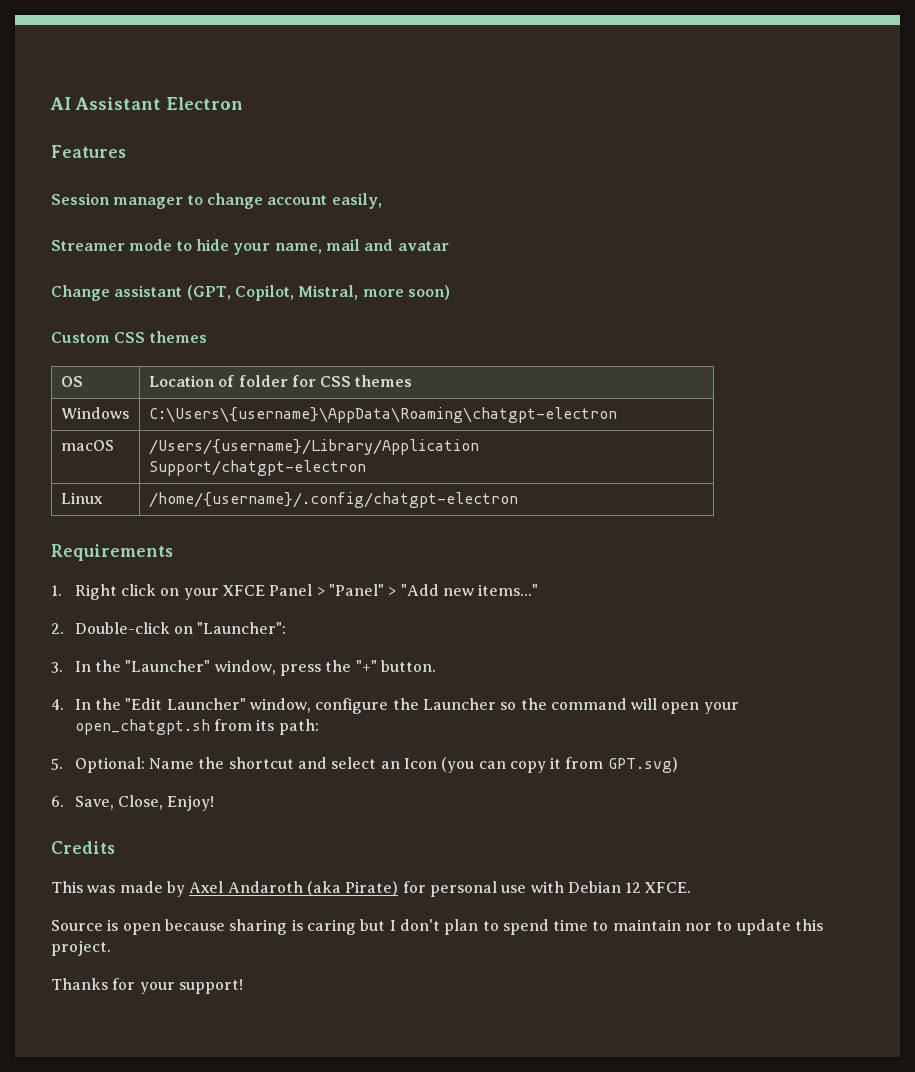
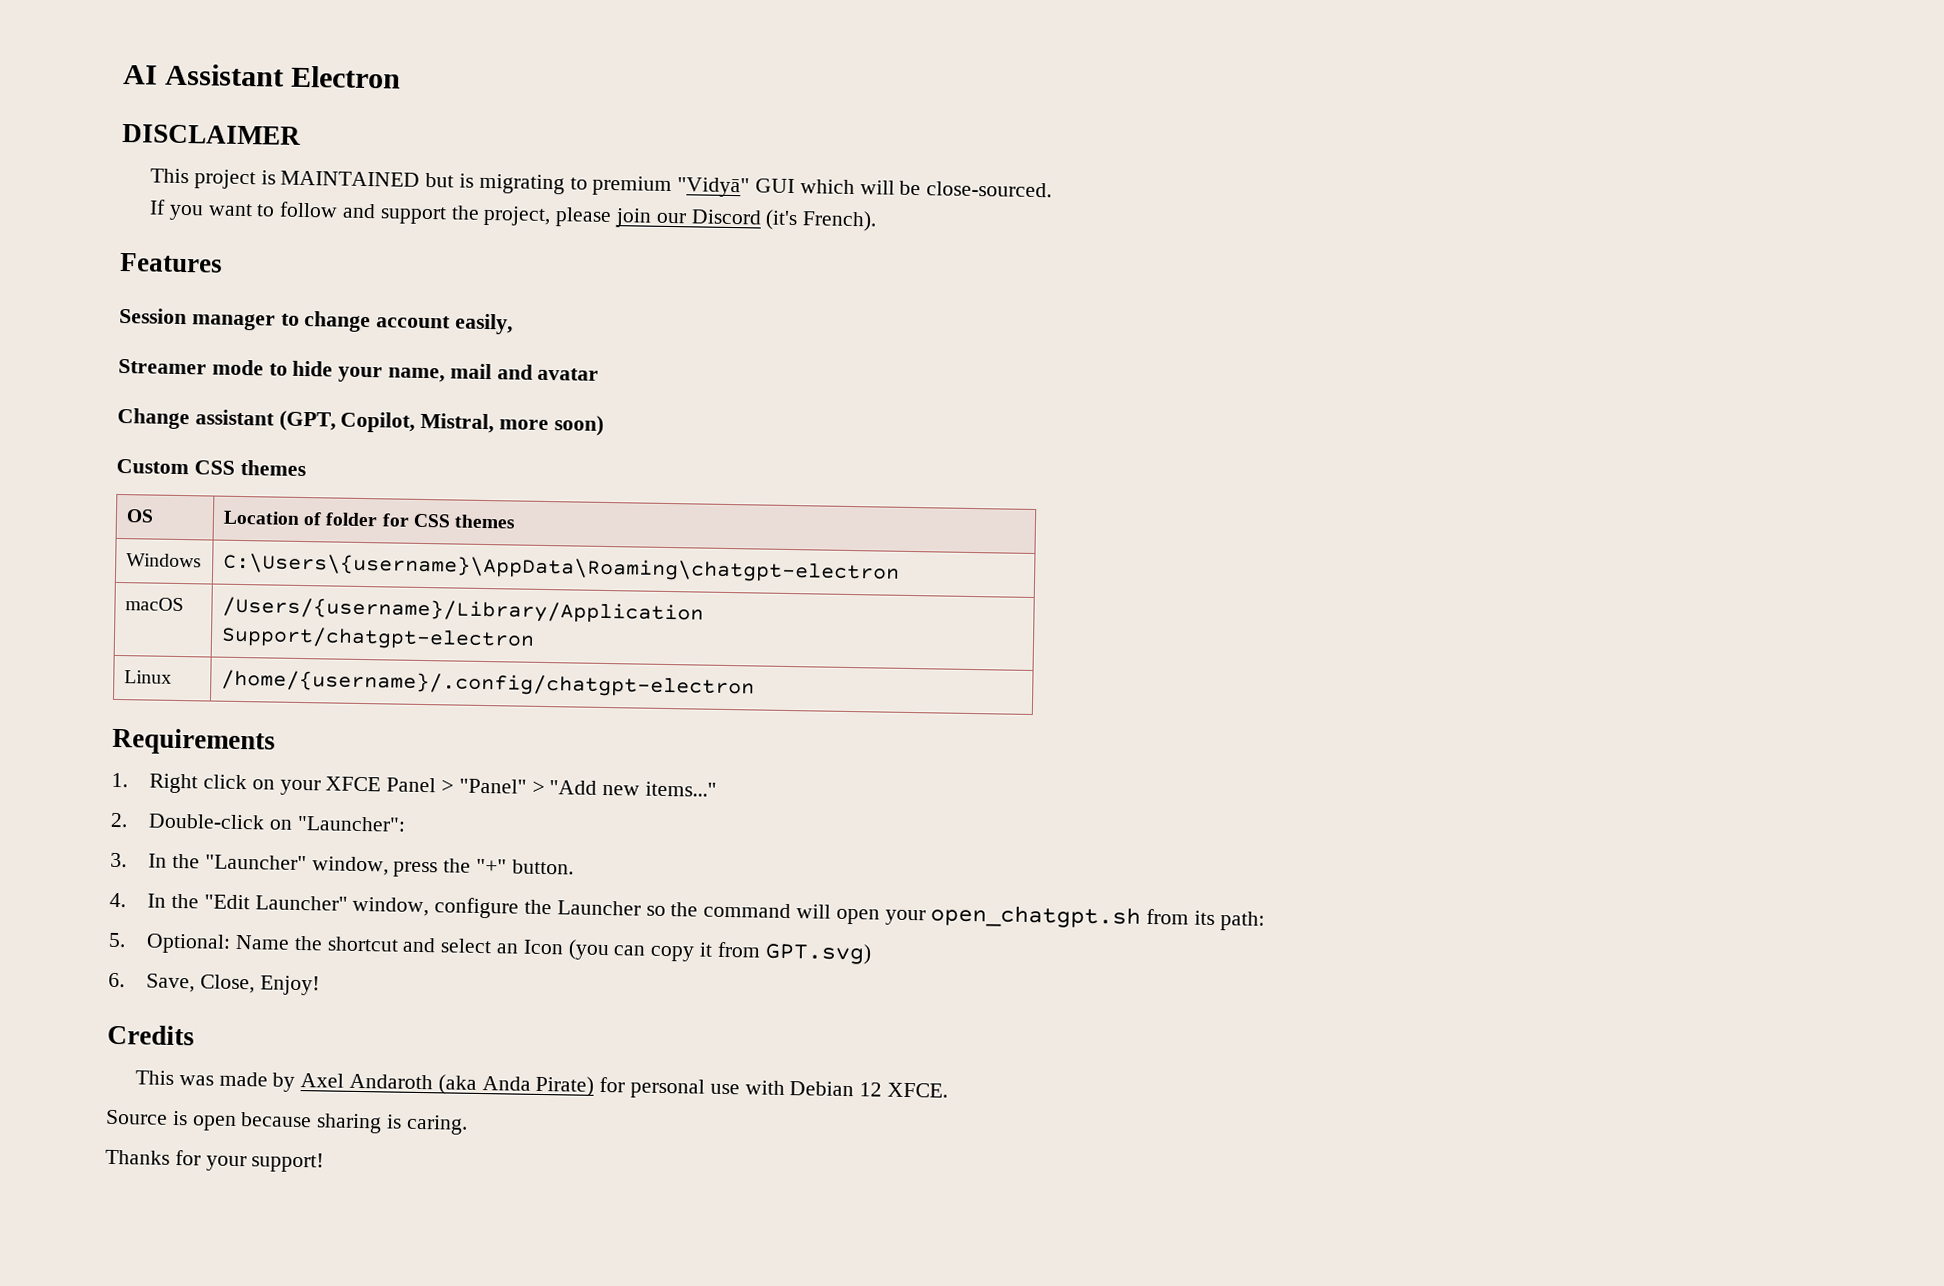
+ DISCLAIMER
+ This project is MAINTAINED but is migrating to premium "Vidyā" GUI which will be close-sourced.
+ If you want to follow and support the project, please join our Discord (it's French).
- This was made by Axel Andaroth (aka Pirate) for personal use with Debian 12 XFCE.
+ This was made by Axel Andaroth (aka Anda Pirate) for personal use with Debian 12 XFCE.
- Source is open because sharing is caring but I don't plan to spend time to maintain nor to update this project.
+ Source is open because sharing is caring.

